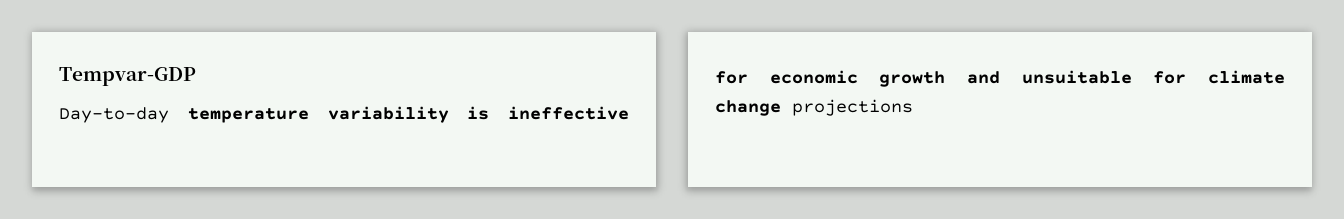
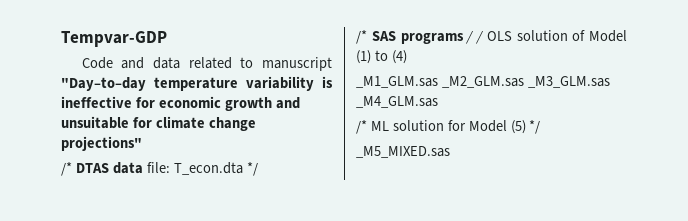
- Day–to–day temperature variability is ineffective for economic growth and unsuitable for climate change projections
+ Code and data related to manuscript "Day–to–day temperature variability is ineffective for economic growth and unsuitable for climate change projections"
+ /* DTAS data file: T_econ.dta */
+ /* SAS programs / / OLS solution of Model (1) to (4)
+ _M1_GLM.sas _M2_GLM.sas _M3_GLM.sas _M4_GLM.sas
+ /* ML solution for Model (5) */
+ _M5_MIXED.sas

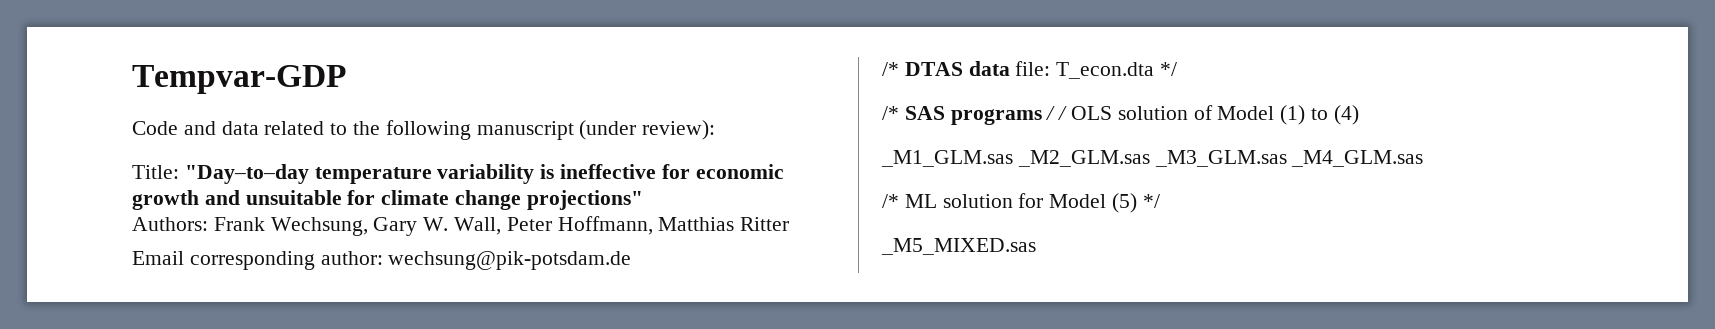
- Code and data related to manuscript "Day–to–day temperature variability is ineffective for economic growth and unsuitable for climate change projections"
+ Code and data related to the following manuscript (under review):
+ Title: "Day–to–day temperature variability is ineffective for economic growth and unsuitable for climate change projections"
+ Authors: Frank Wechsung, Gary W. Wall, Peter Hoffmann, Matthias Ritter
+ Email corresponding author: wechsung@pik-potsdam.de

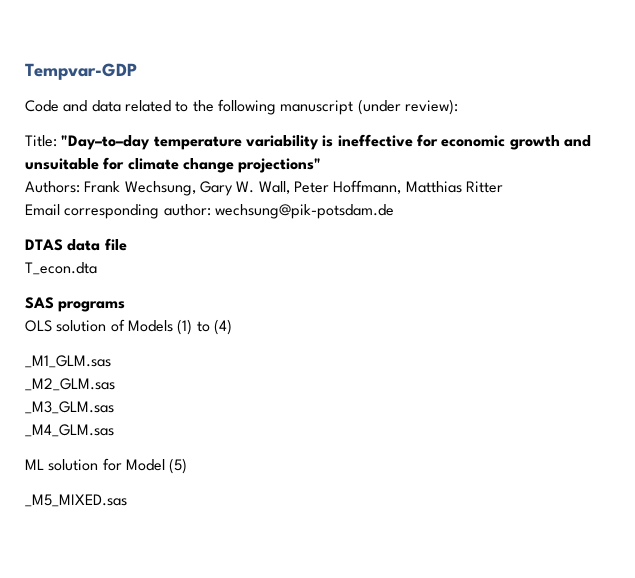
- /* DTAS data file: T_econ.dta */
- /* SAS programs / / OLS solution of Model (1) to (4)
+ DTAS data file
+ T_econ.dta
+ SAS programs
+ OLS solution of Models (1) to (4)
- _M1_GLM.sas _M2_GLM.sas _M3_GLM.sas _M4_GLM.sas
+ _M1_GLM.sas
+ _M2_GLM.sas
+ _M3_GLM.sas
+ _M4_GLM.sas
- /* ML solution for Model (5) */
+ ML solution for Model (5)

